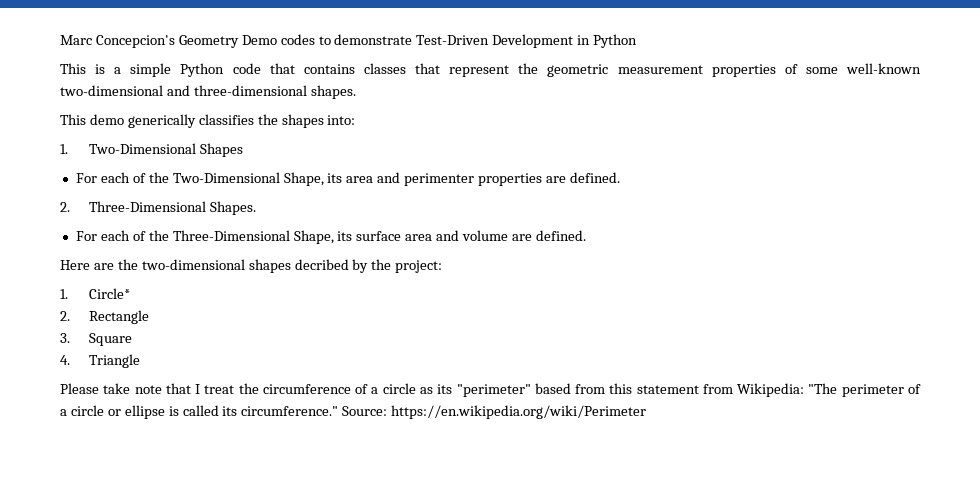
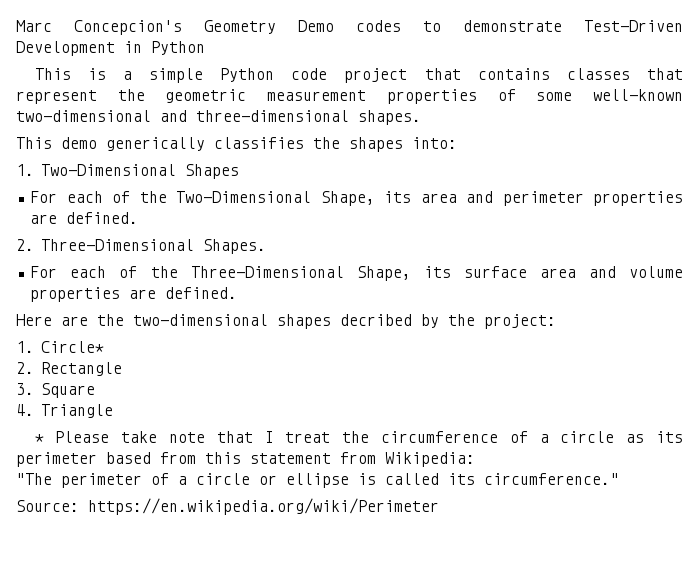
- This is a simple Python code that contains classes that represent the geometric measurement properties of some well-known two-dimensional and three-dimensional shapes.
+ This is a simple Python code project that contains classes that represent the geometric measurement properties of some well-known two-dimensional and three-dimensional shapes.
- For each of the Two-Dimensional Shape, its area and perimenter properties are defined.
+ For each of the Two-Dimensional Shape, its area and perimeter properties are defined.
- For each of the Three-Dimensional Shape, its surface area and volume are defined.
+ For each of the Three-Dimensional Shape, its surface area and volume properties are defined.
- Please take note that I treat the circumference of a circle as its "perimeter" based from this statement from Wikipedia: "The perimeter of a circle or ellipse is called its circumference." Source: https://en.wikipedia.org/wiki/Perimeter
+ * Please take note that I treat the circumference of a circle as its perimeter based from this statement from Wikipedia:
+ "The perimeter of a circle or ellipse is called its circumference."
+ Source: https://en.wikipedia.org/wiki/Perimeter

